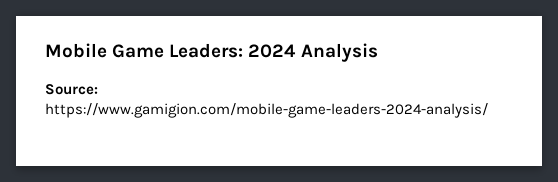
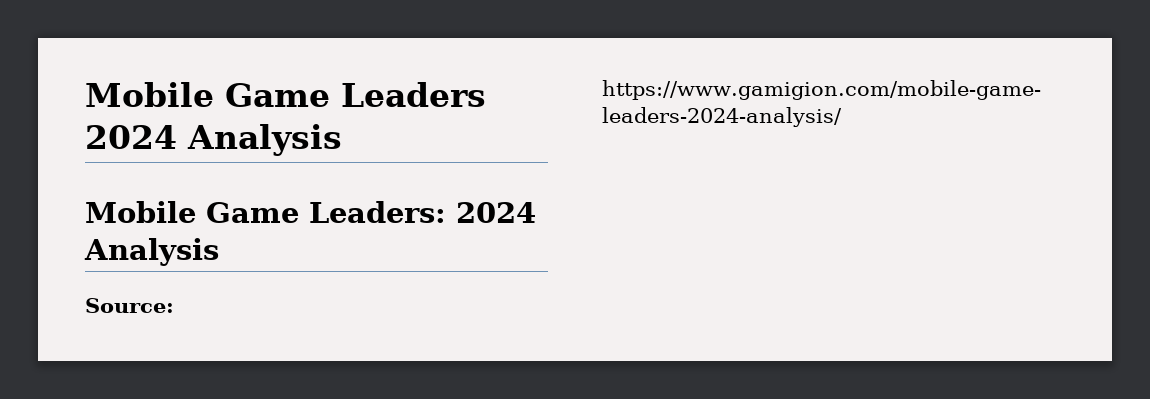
+ Mobile Game Leaders 2024 Analysis

